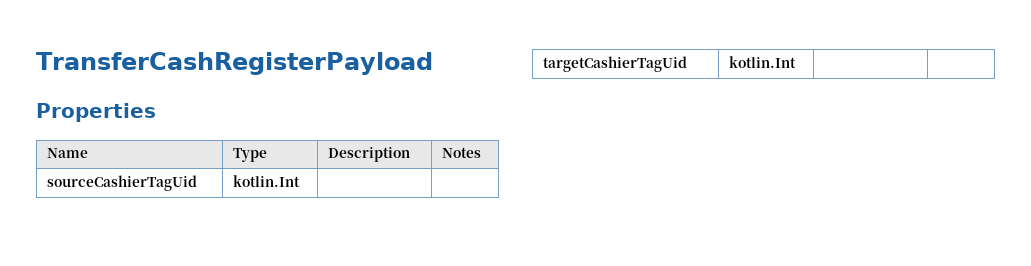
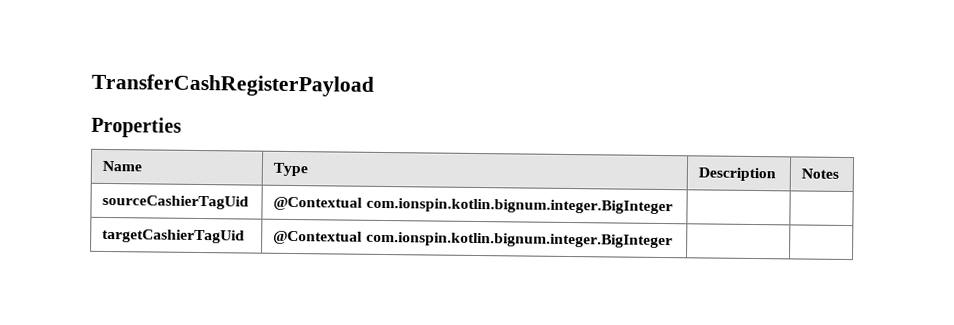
- sourceCashierTagUid | kotlin.Int | |
+ sourceCashierTagUid | @Contextual com.ionspin.kotlin.bignum.integer.BigInteger | |
- targetCashierTagUid | kotlin.Int | |
+ targetCashierTagUid | @Contextual com.ionspin.kotlin.bignum.integer.BigInteger | |

